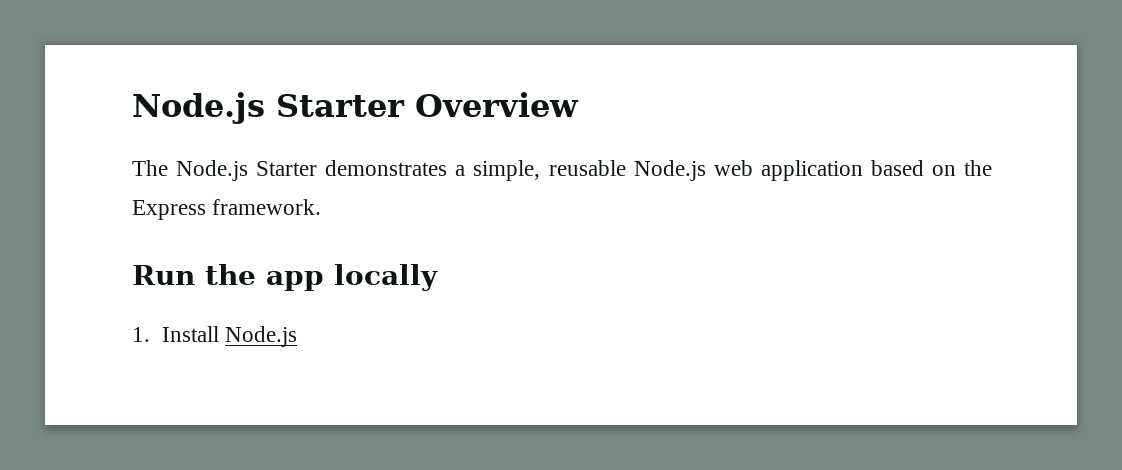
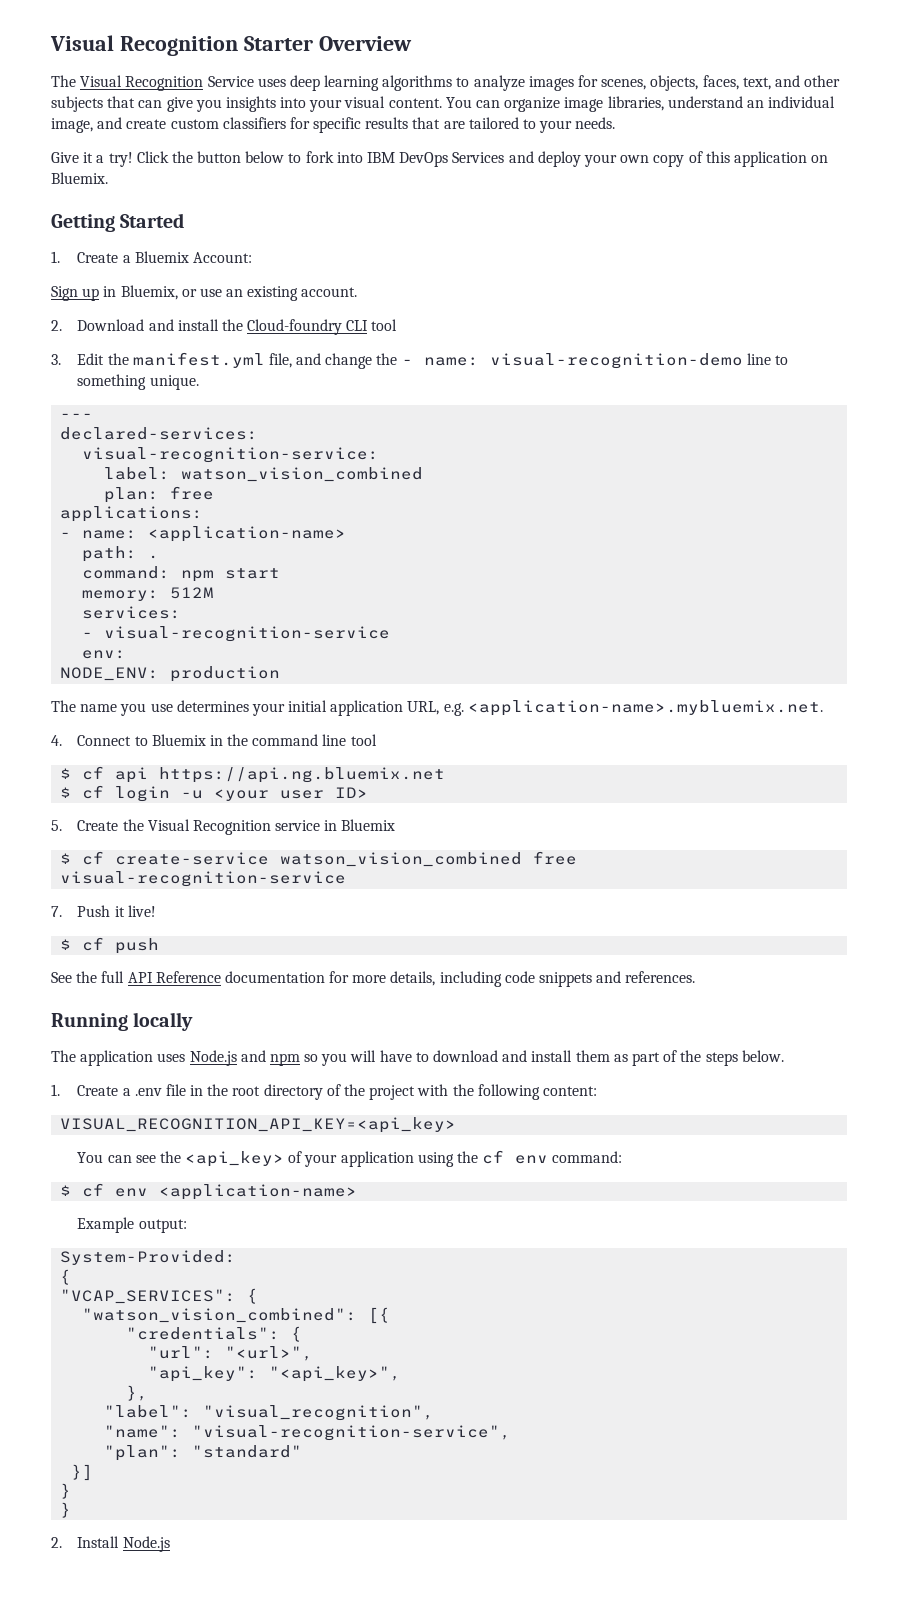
- Node.js Starter Overview
+ Visual Recognition Starter Overview
- The Node.js Starter demonstrates a simple, reusable Node.js web application based on the Express framework.
- Run the app locally
- 1. Install Node.js
+ The Visual Recognition Service uses deep learning algorithms to analyze images for scenes, objects, faces, text, and other subjects that can give you insights into your visual content. You can organize image libraries, understand an individual image, and create custom classifiers for specific results that are tailored to your needs.
+ Give it a try! Click the button below to fork into IBM DevOps Services and deploy your own copy of this application on Bluemix.
+ Getting Started
+ 1. Create a Bluemix Account:
+ Sign up in Bluemix, or use an existing account.
+ 2. Download and install the Cloud-foundry CLI tool
+ 3. Edit the manifest.yml file, and change the - name: visual-recognition-demo line to something unique.
+ ---
+ declared-services:
+ visual-recognition-service:
+ label: watson_vision_combined
+ plan: free
+ applications:
+ - name: <application-name>
+ path: .
+ command: npm start
+ memory: 512M
+ services:
+ - visual-recognition-service
+ env:
+ NODE_ENV: production
+ The name you use determines your initial application URL, e.g. <application-name>.mybluemix.net.
+ 4. Connect to Bluemix in the command line tool
+ $ cf api https://api.ng.bluemix.net
+ $ cf login -u <your user ID>
+ 5. Create the Visual Recognition service in Bluemix
+ $ cf create-service watson_vision_combined free visual-recognition-service
+ 7. Push it live!
+ $ cf push
+ See the full API Reference documentation for more details, including code snippets and references.
+ Running locally
+ The application uses Node.js and npm so you will have to download and install them as part of the steps below.
+ 1. Create a .env file in the root directory of the project with the following content:
+ VISUAL_RECOGNITION_API_KEY=<api_key>
+ You can see the <api_key> of your application using the cf env command:
+ $ cf env <application-name>
+ Example output:
+ System-Provided:
+ {
+ "VCAP_SERVICES": {
+ "watson_vision_combined": [{
+ "credentials": {
+ "url": "<url>",
+ "api_key": "<api_key>",
+ },
+ "label": "visual_recognition",
+ "name": "visual-recognition-service",
+ "plan": "standard"
+ }]
+ }
+ }
+ 2. Install Node.js

